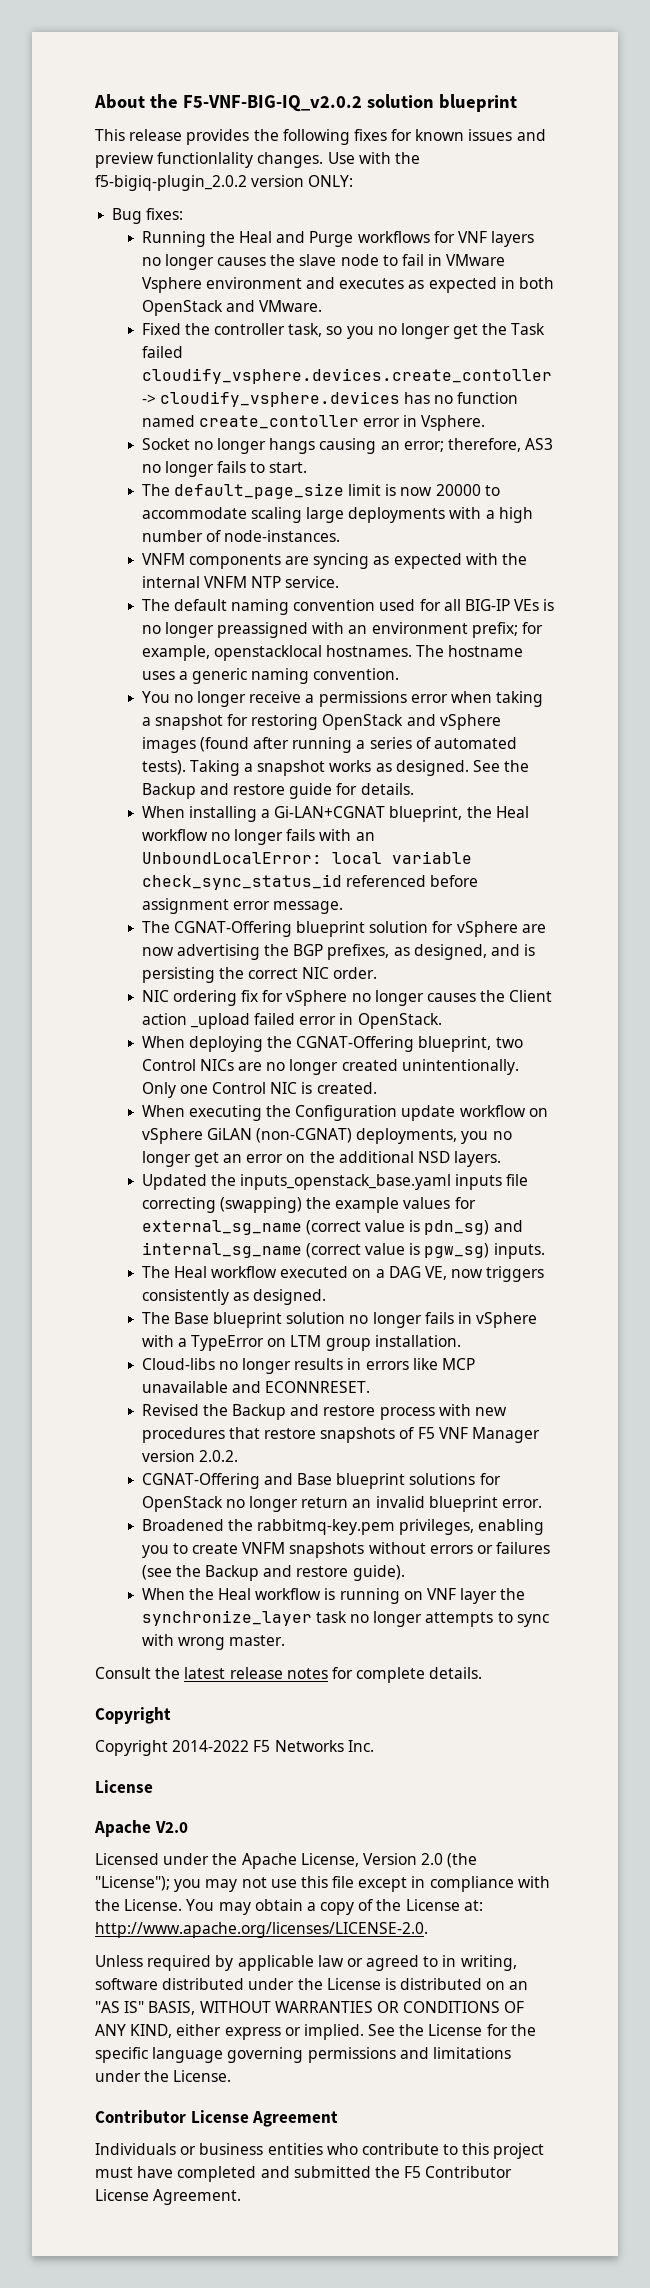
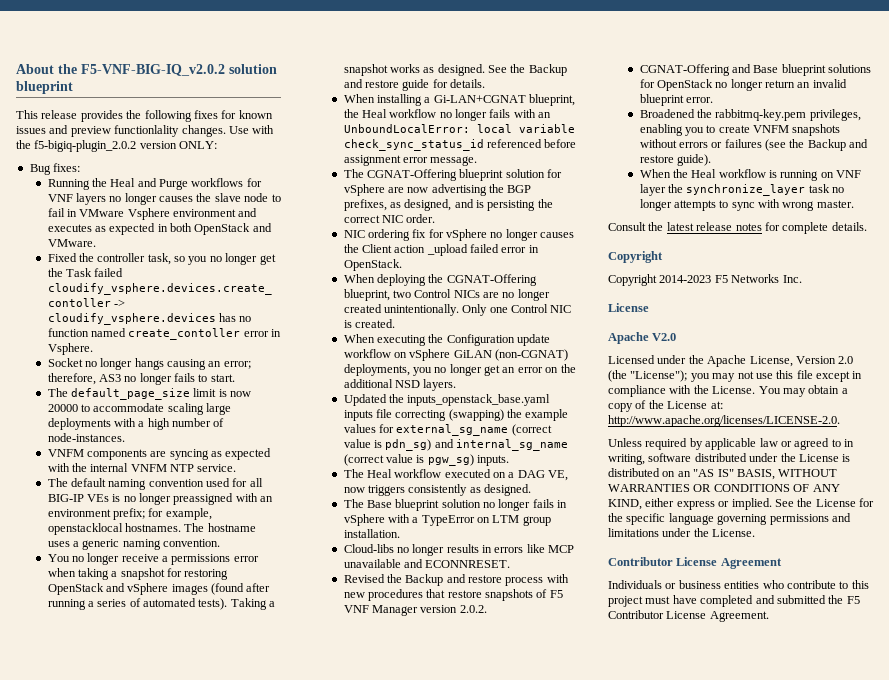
- Copyright 2014-2022 F5 Networks Inc.
+ Copyright 2014-2023 F5 Networks Inc.

